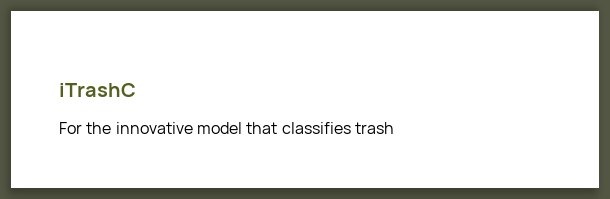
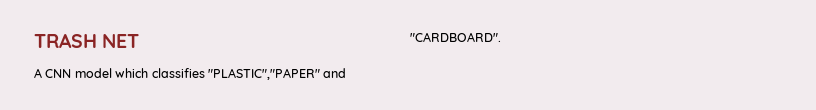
- iTrashC
- For the innovative model that classifies trash
+ TRASH NET
+ A CNN model which classifies "PLASTIC","PAPER" and "CARDBOARD".

